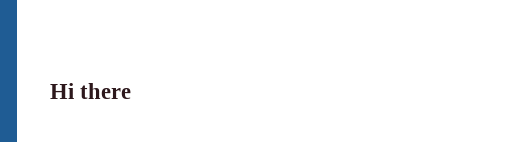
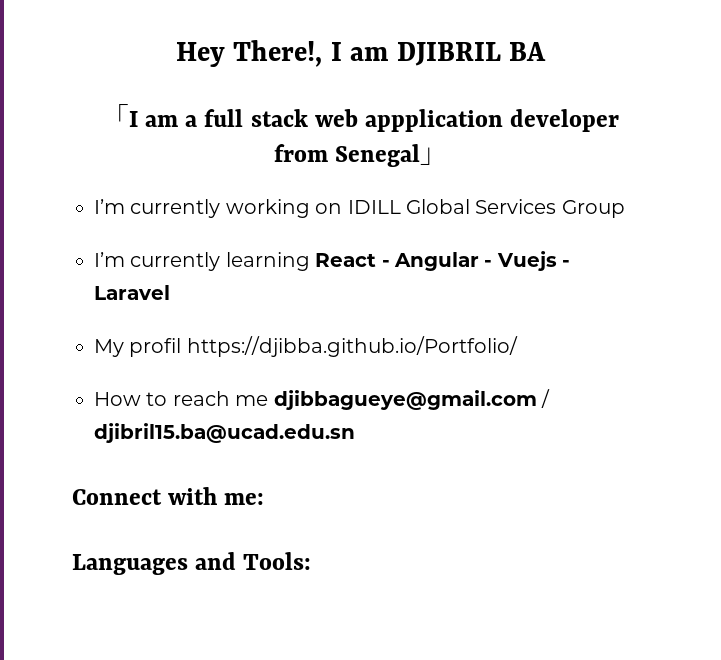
- Hi there
+ Hey There!, I am DJIBRIL BA
+ 「I am a full stack web appplication developer from Senegal」
+ I’m currently working on IDILL Global Services Group
+ I’m currently learning React - Angular - Vuejs - Laravel
+ My profil https://djibba.github.io/Portfolio/
+ How to reach me djibbagueye@gmail.com / djibril15.ba@ucad.edu.sn
+ Connect with me:
+ Languages and Tools:

